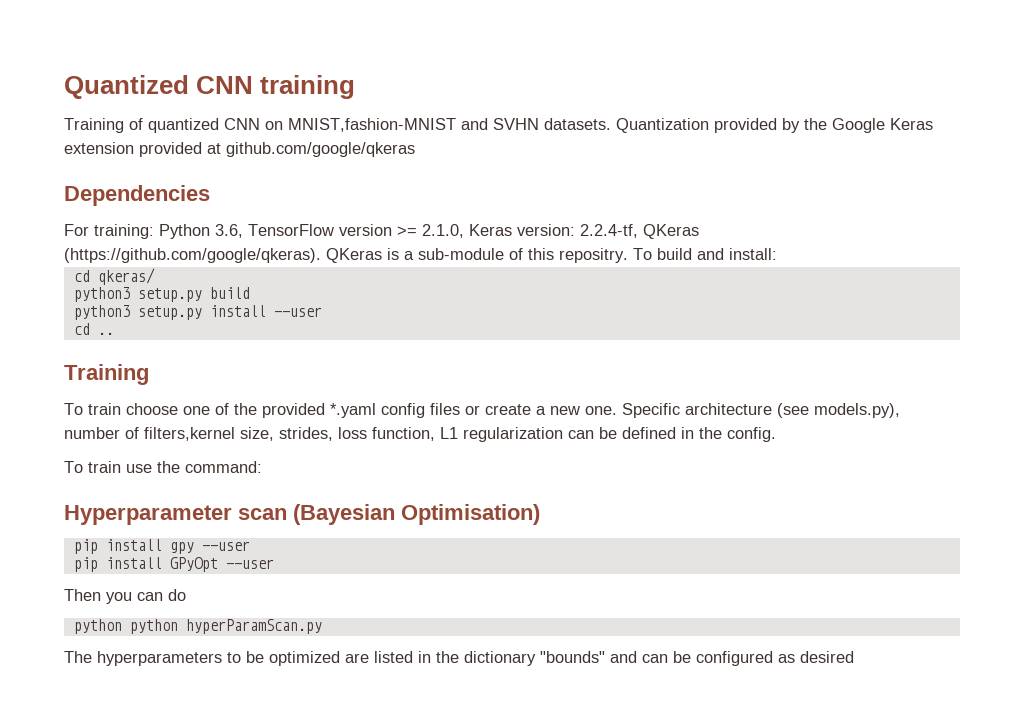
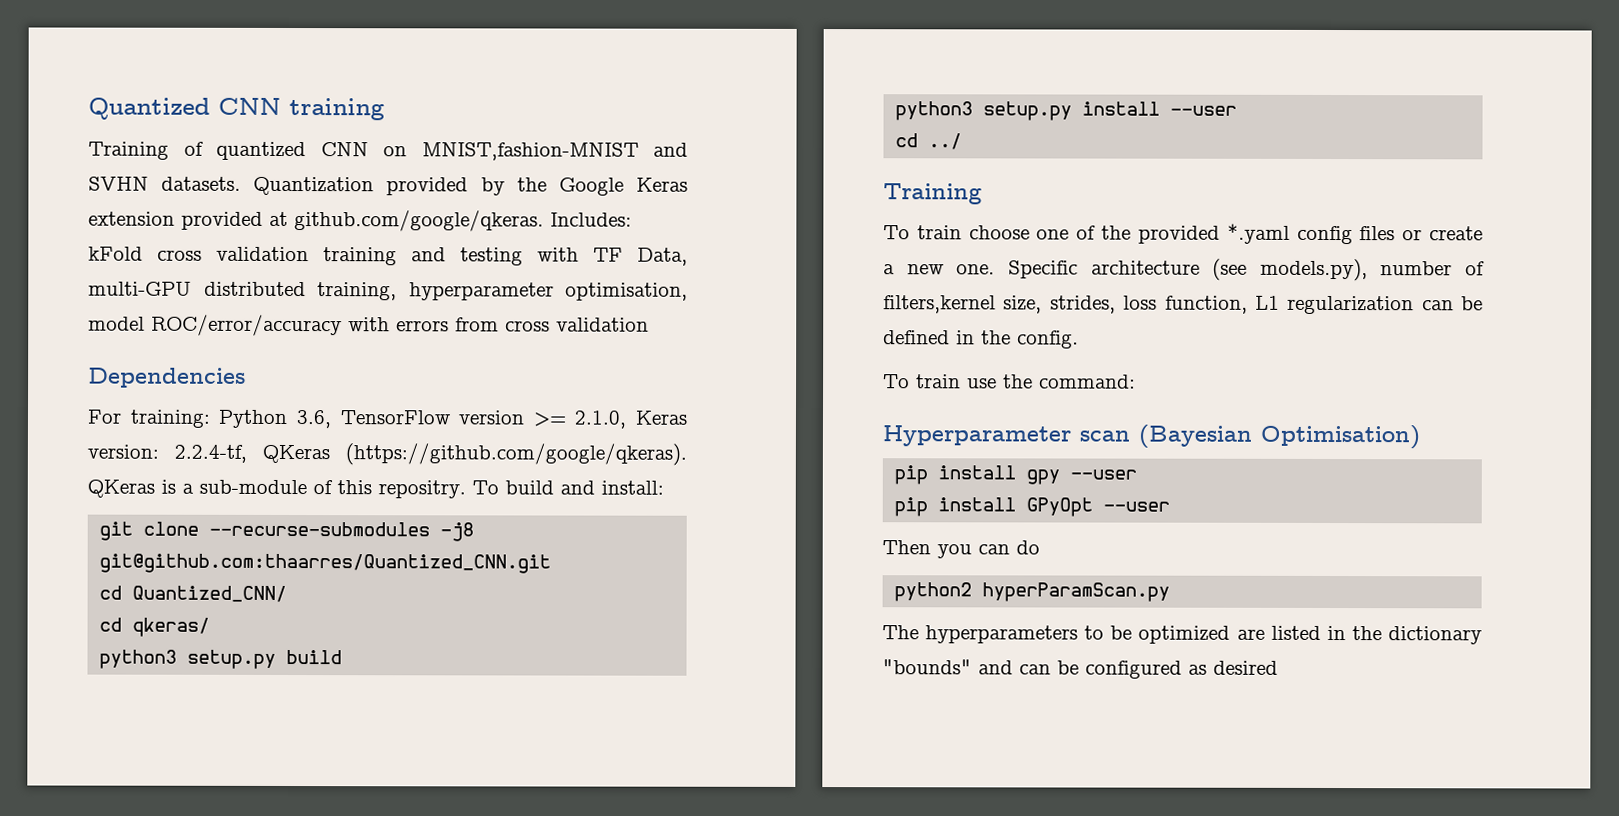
- Quantization provided by the Google Keras extension provided at github.com/google/qkeras
+ Quantization provided by the Google Keras extension provided at github.com/google/qkeras. Includes: kFold cross validation training and testing with TF Data, multi-GPU distributed training, hyperparameter optimisation, model ROC/error/accuracy with errors from cross validation
+ git clone --recurse-submodules -j8 git@github.com:thaarres/Quantized_CNN.git
+ cd Quantized_CNN/
- cd ..
+ cd ../
- python python hyperParamScan.py
+ python2 hyperParamScan.py

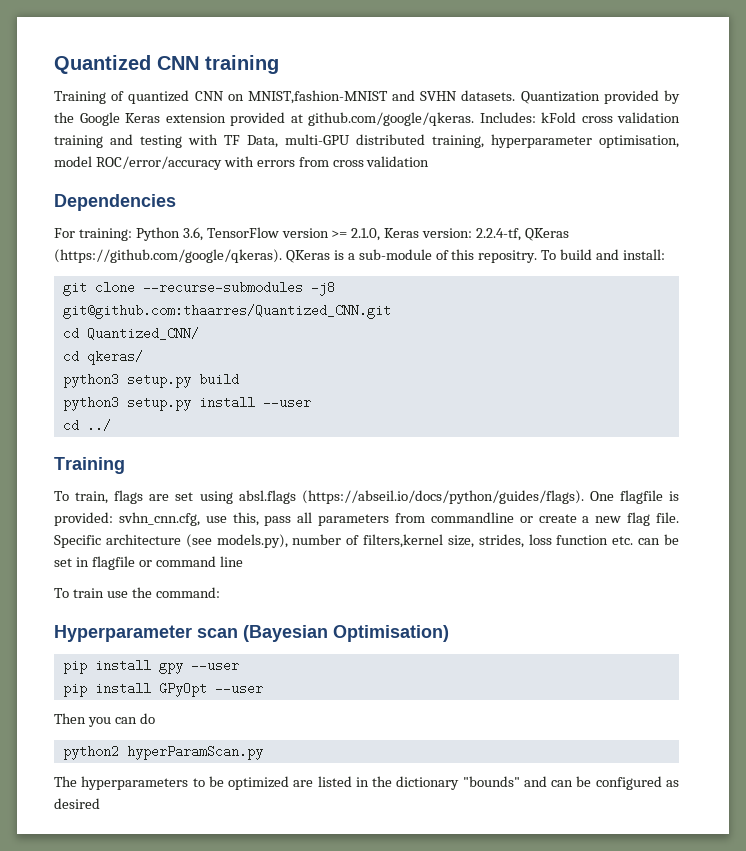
- To train choose one of the provided *.yaml config files or create a new one.
+ To train, flags are set using absl.flags (https://abseil.io/docs/python/guides/flags). One flagfile is provided: svhn_cnn.cfg, use this, pass all parameters from commandline or create a new flag file.
- Specific architecture (see models.py), number of filters,kernel size, strides, loss function, L1 regularization can be defined in the config.
+ Specific architecture (see models.py), number of filters,kernel size, strides, loss function etc. can be set in flagfile or command line

